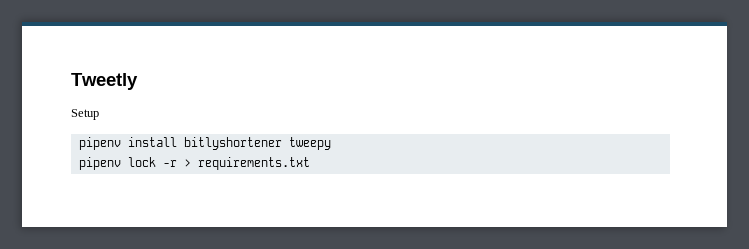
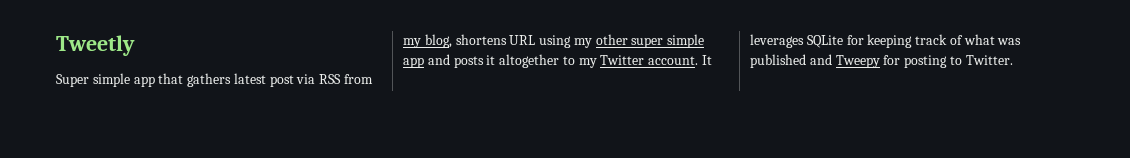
- Setup
- pipenv install bitlyshortener tweepy
- pipenv lock -r > requirements.txt
+ Super simple app that gathers latest post via RSS from my blog, shortens URL using my other super simple app and posts it altogether to my Twitter account. It leverages SQLite for keeping track of what was published and Tweepy for posting to Twitter.

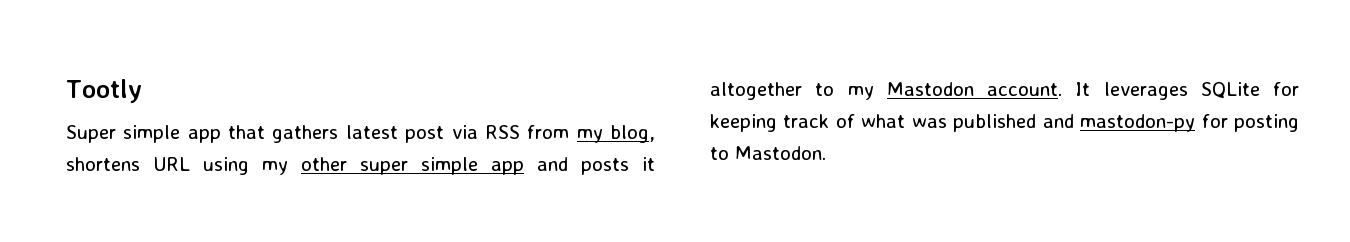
- Tweetly
+ Tootly
- Super simple app that gathers latest post via RSS from my blog, shortens URL using my other super simple app and posts it altogether to my Twitter account.
+ Super simple app that gathers latest post via RSS from my blog, shortens URL using my other super simple app and posts it altogether to my Mastodon account.
- It leverages SQLite for keeping track of what was published and Tweepy for posting to Twitter.
+ It leverages SQLite for keeping track of what was published and mastodon-py for posting to Mastodon.

